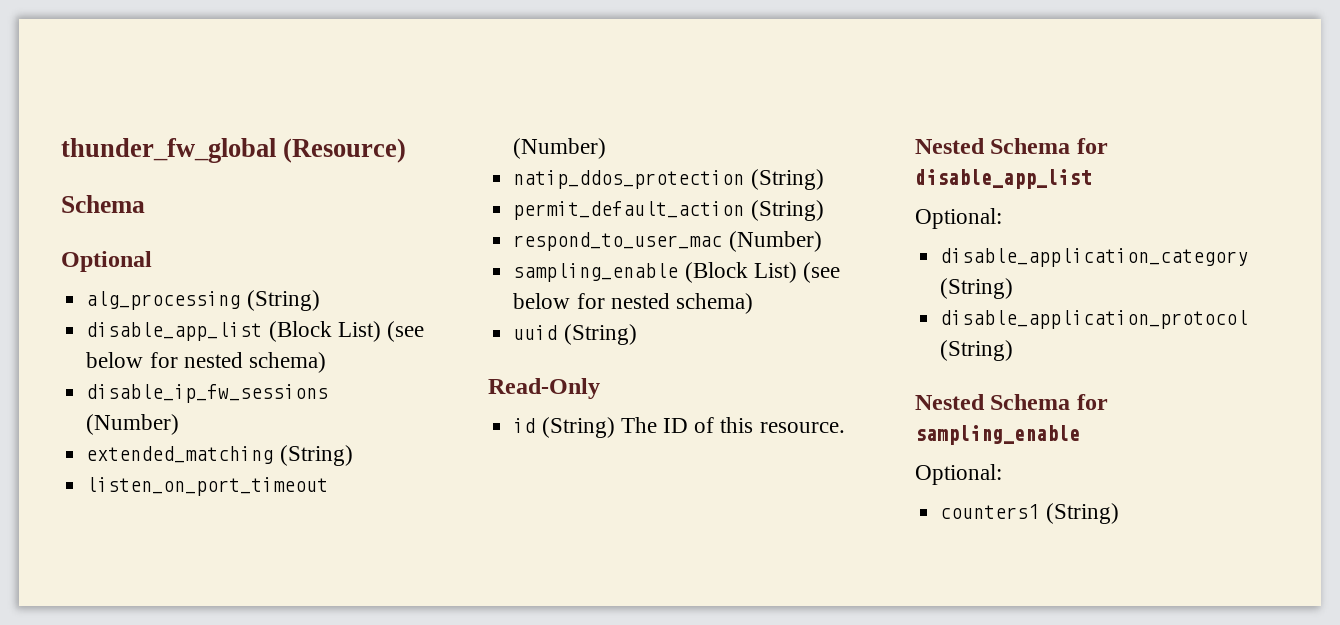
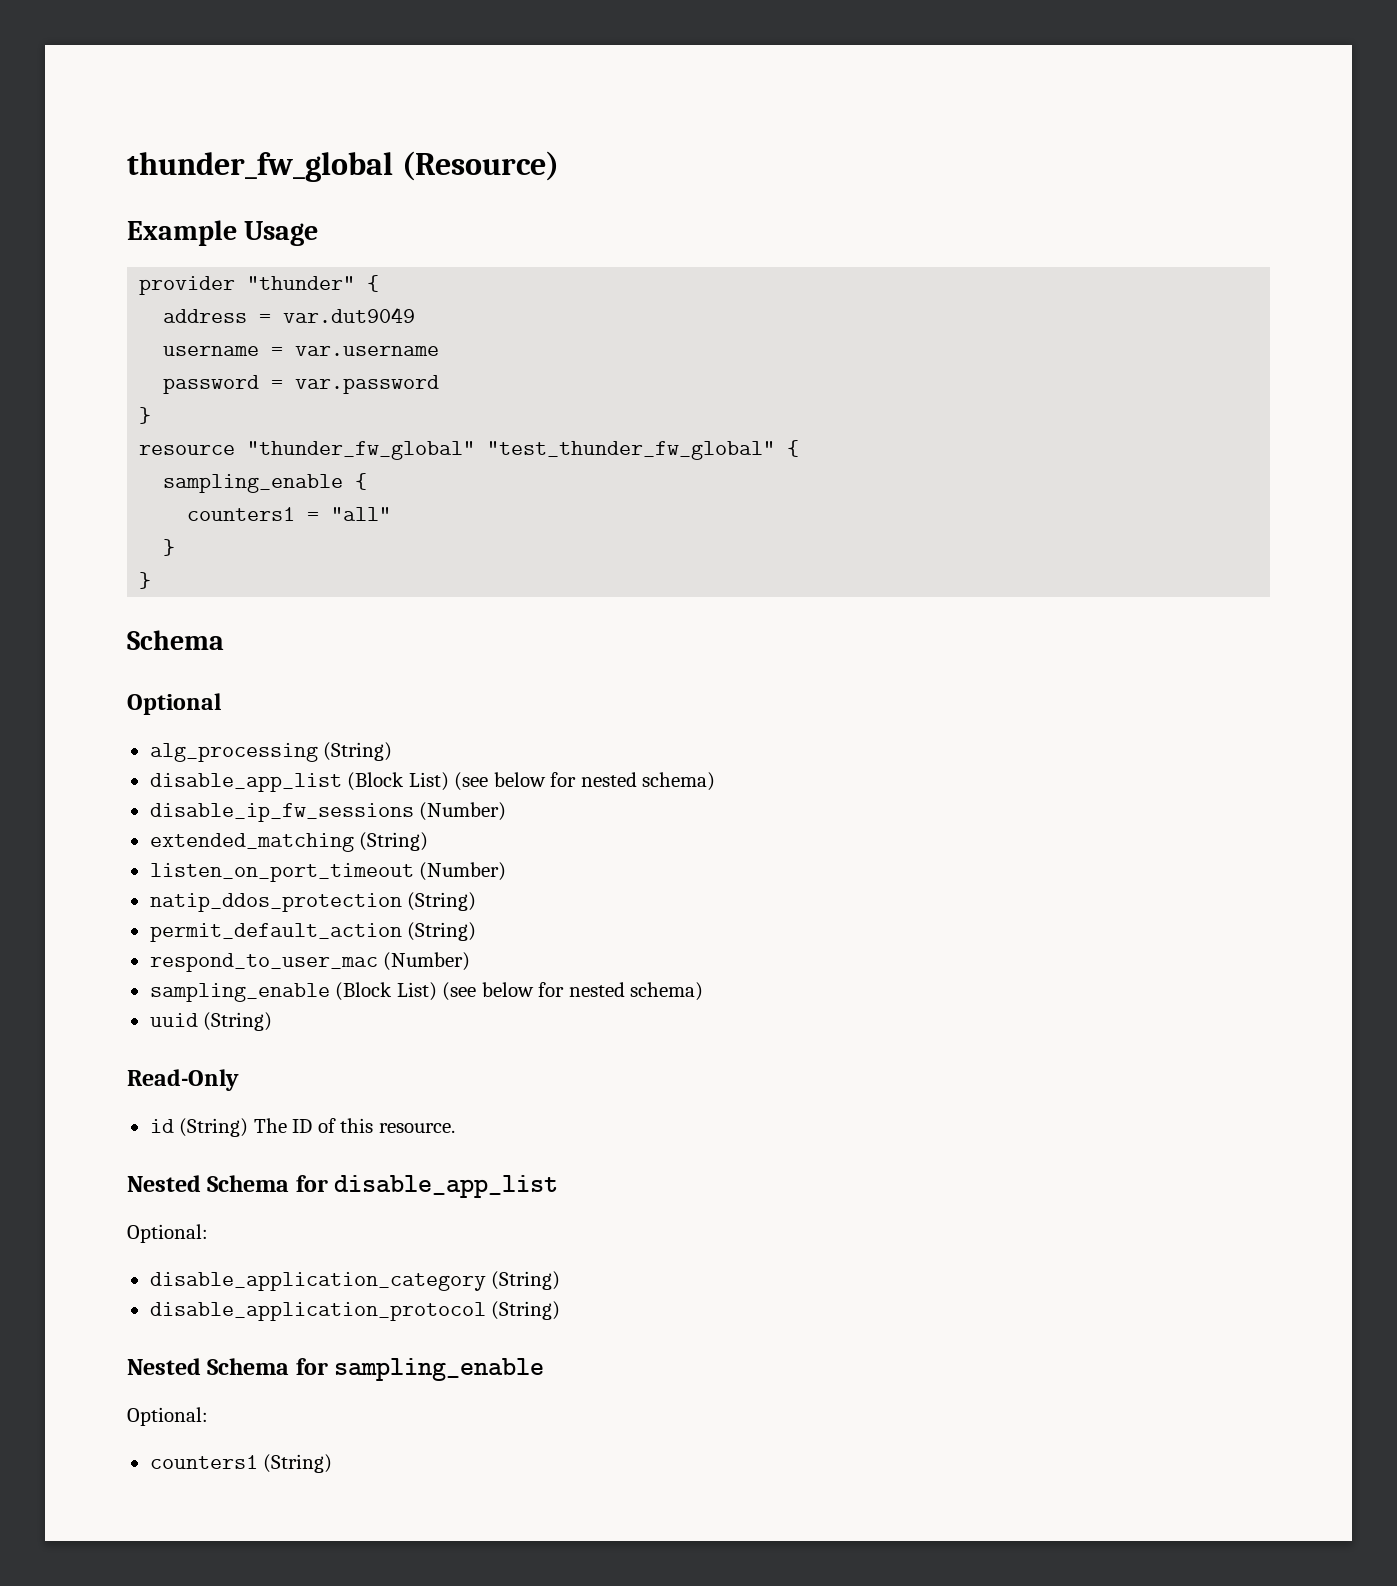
+ Example Usage
+ provider "thunder" {
+ address = var.dut9049
+ username = var.username
+ password = var.password
+ }
+ resource "thunder_fw_global" "test_thunder_fw_global" {
+ sampling_enable {
+ counters1 = "all"
+ }
+ }

